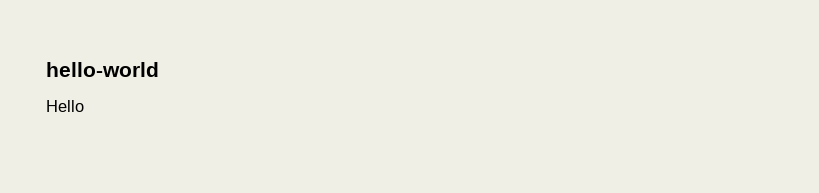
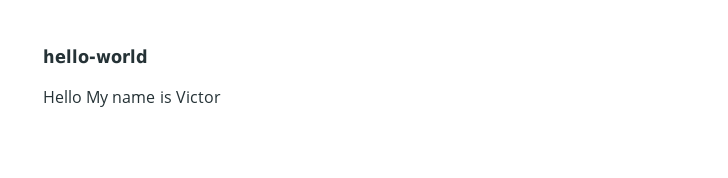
- Hello
+ Hello My name is Victor

